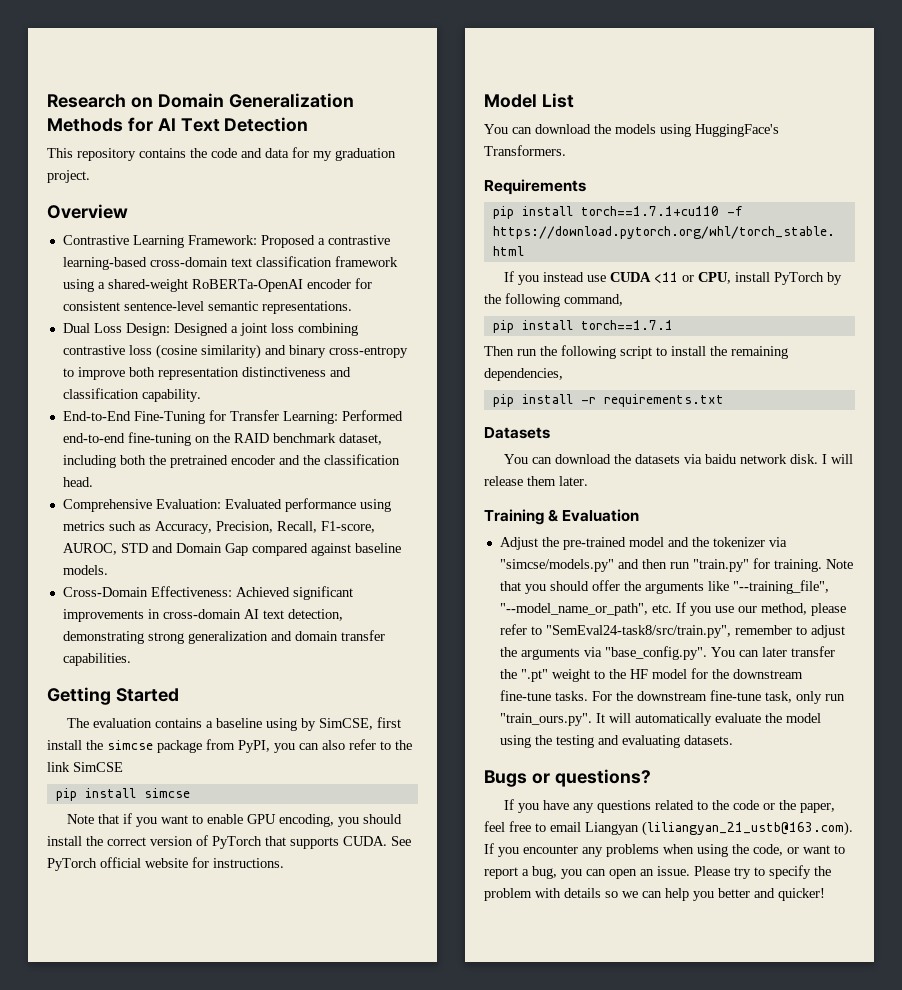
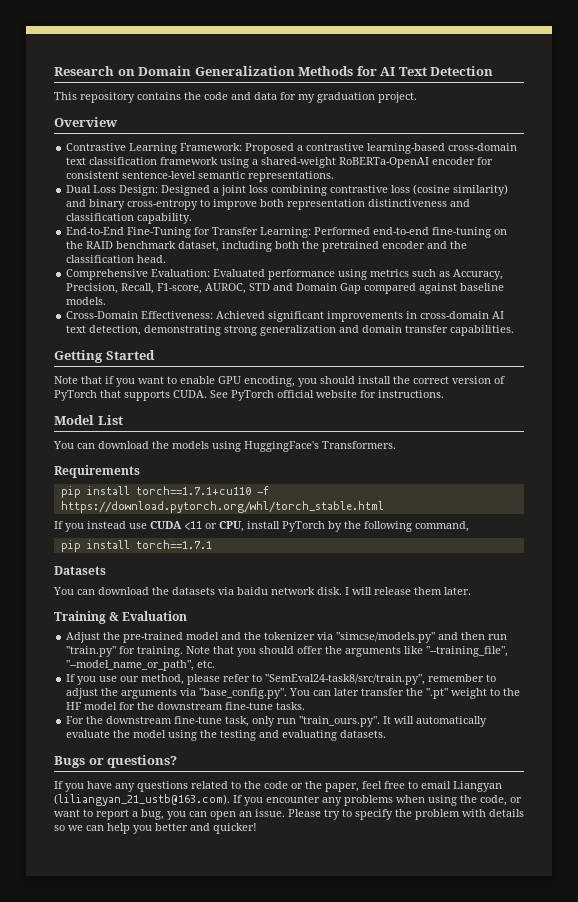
- The evaluation contains a baseline using by SimCSE, first install the simcse package from PyPI, you can also refer to the link SimCSE
- pip install simcse
- Then run the following script to install the remaining dependencies,
- pip install -r requirements.txt
- Note that you should offer the arguments like "--training_file", "--model_name_or_path", etc. If you use our method, please refer to "SemEval24-task8/src/train.py", remember to adjust the arguments via "base_config.py". You can later transfer the ".pt" weight to the HF model for the downstream fine-tune tasks. For the downstream fine-tune task, only run "train_ours.py". It will automatically evaluate the model using the testing and evaluating datasets.
+ Note that you should offer the arguments like "--training_file", "--model_name_or_path", etc.
+ If you use our method, please refer to "SemEval24-task8/src/train.py", remember to adjust the arguments via "base_config.py". You can later transfer the ".pt" weight to the HF model for the downstream fine-tune tasks.
+ For the downstream fine-tune task, only run "train_ours.py". It will automatically evaluate the model using the testing and evaluating datasets.

